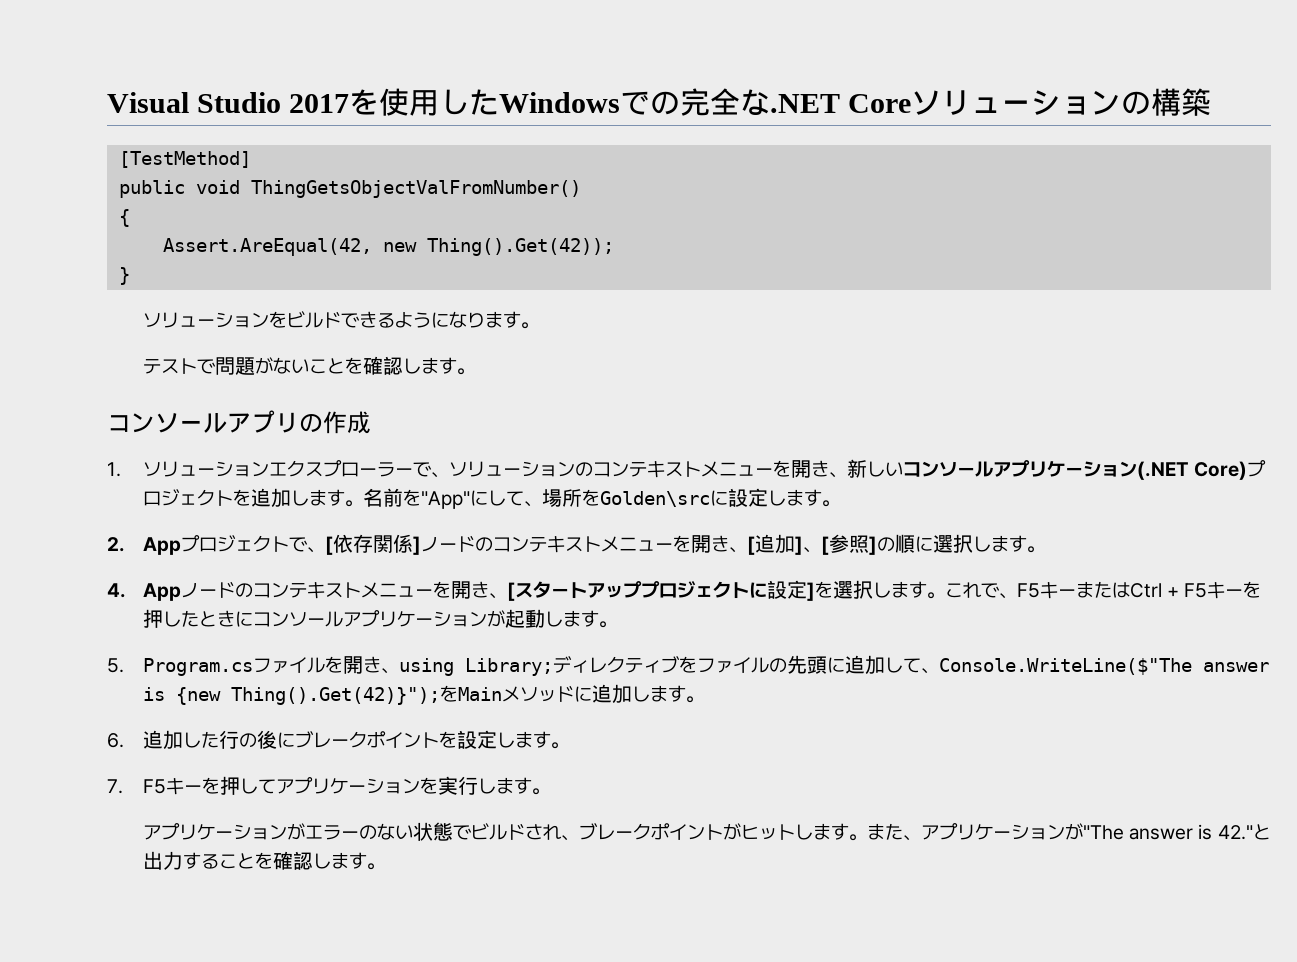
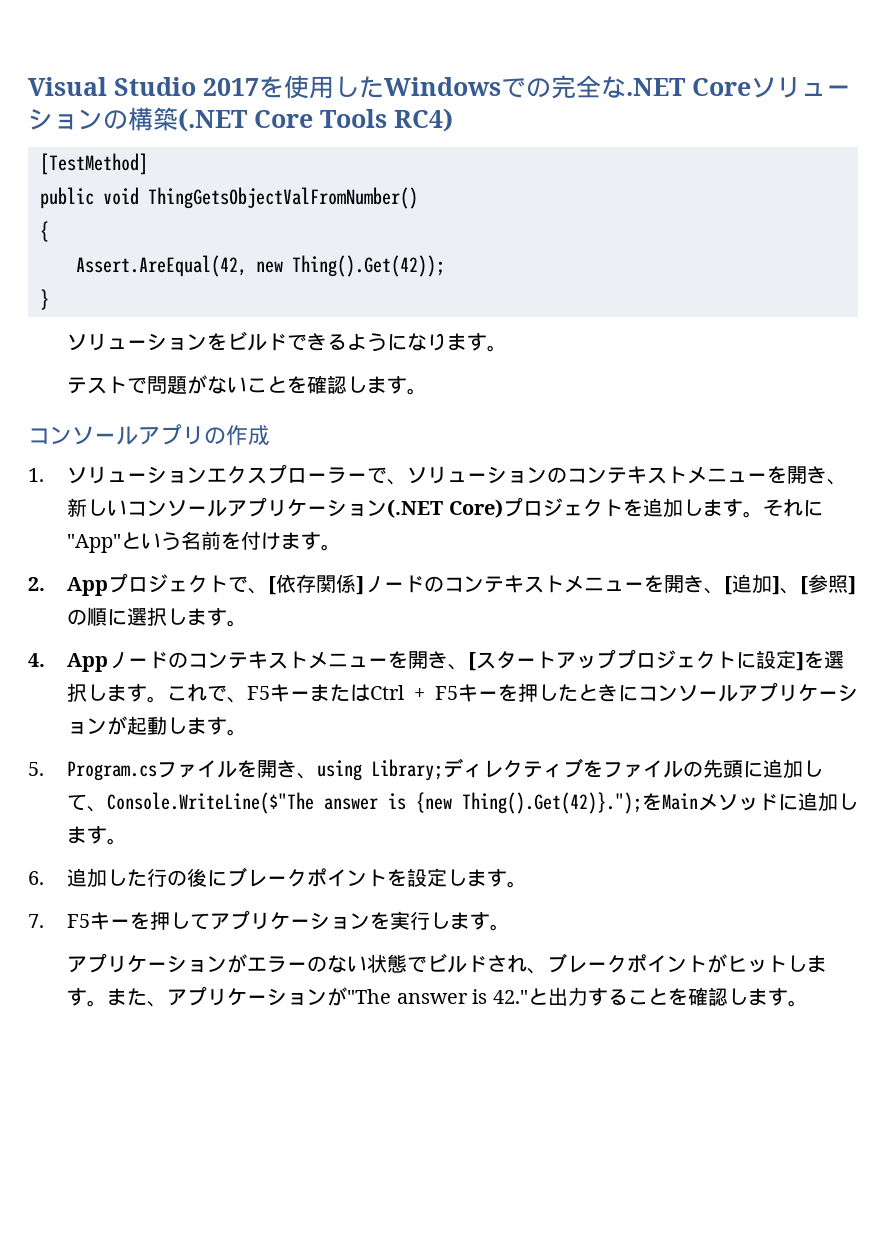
- Visual Studio 2017を使用したWindowsでの完全な.NET Coreソリューションの構築
+ Visual Studio 2017を使用したWindowsでの完全な.NET Coreソリューションの構築(.NET Core Tools RC4)
- 名前を"App"にして、場所をGolden\srcに設定します。
+ それに"App"という名前を付けます。
- 5. Program.csファイルを開き、using Library;ディレクティブをファイルの先頭に追加して、Console.WriteLine($"The answer is {new Thing().Get(42)}");をMainメソッドに追加します。
+ 5. Program.csファイルを開き、using Library;ディレクティブをファイルの先頭に追加して、Console.WriteLine($"The answer is {new Thing().Get(42)}.");をMainメソッドに追加します。

